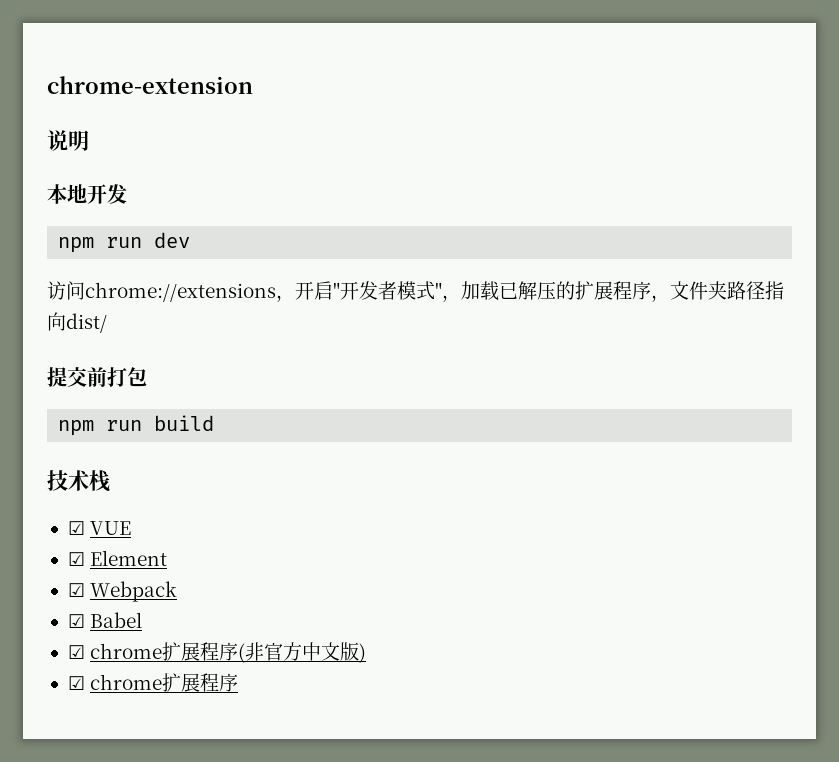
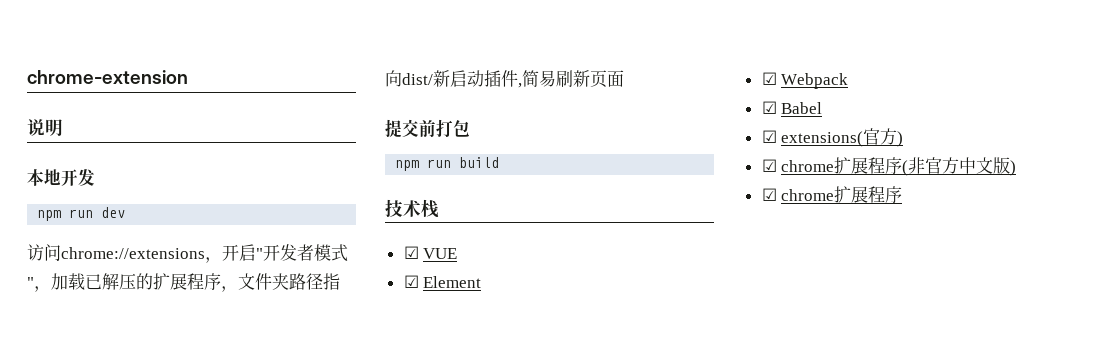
- 访问chrome://extensions，开启"开发者模式"，加载已解压的扩展程序，文件夹路径指向dist/
+ 访问chrome://extensions，开启"开发者模式"，加载已解压的扩展程序，文件夹路径指向dist/新启动插件,简易刷新页面
+ ☑ extensions(官方)

